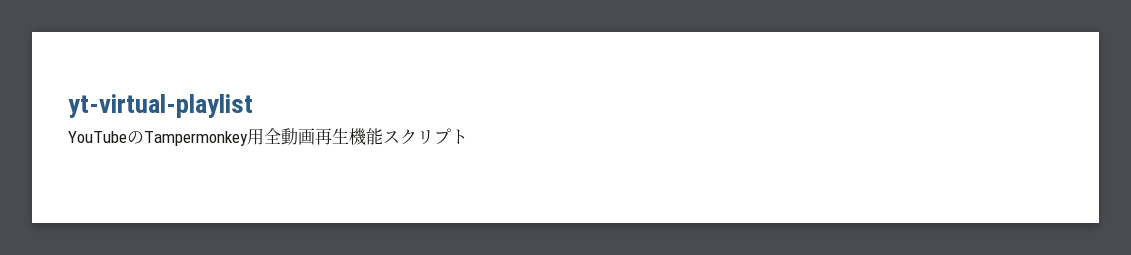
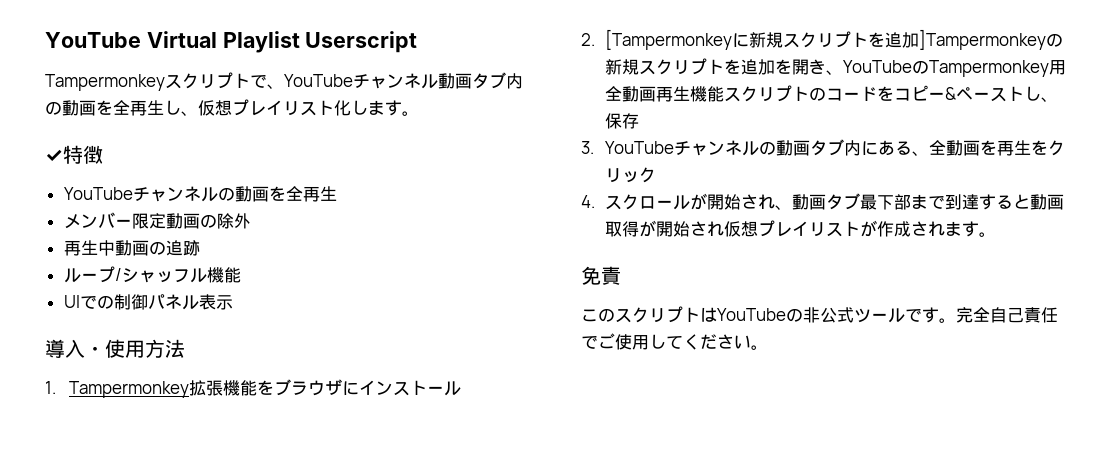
- yt-virtual-playlist
- YouTubeのTampermonkey用全動画再生機能スクリプト
+ YouTube Virtual Playlist Userscript
+ Tampermonkeyスクリプトで、YouTubeチャンネル動画タブ内の動画を全再生し、仮想プレイリスト化します。
+ ✓特徴
+ YouTubeチャンネルの動画を全再生
+ メンバー限定動画の除外
+ 再生中動画の追跡
+ ループ/シャッフル機能
+ UIでの制御パネル表示
+ 導入・使用方法
+ 1. Tampermonkey拡張機能をブラウザにインストール
+ 2. [Tampermonkeyに新規スクリプトを追加]Tampermonkeyの新規スクリプトを追加を開き、YouTubeのTampermonkey用全動画再生機能スクリプトのコードをコピー&ペーストし、保存
+ 3. YouTubeチャンネルの動画タブ内にある、全動画を再生をクリック
+ 4.スクロールが開始され、動画タブ最下部まで到達すると動画取得が開始され仮想プレイリストが作成されます。
+ 免責
+ このスクリプトはYouTubeの非公式ツールです。完全自己責任でご使用してください。

